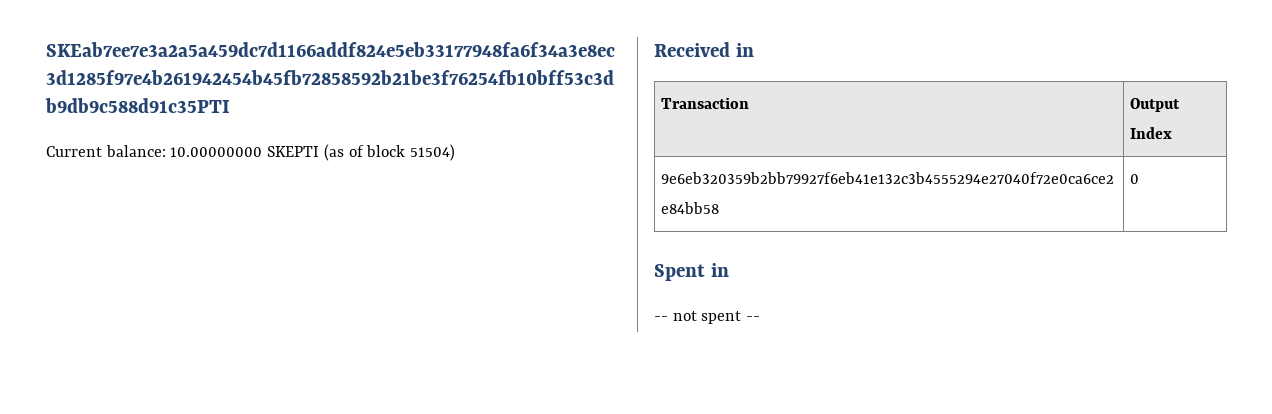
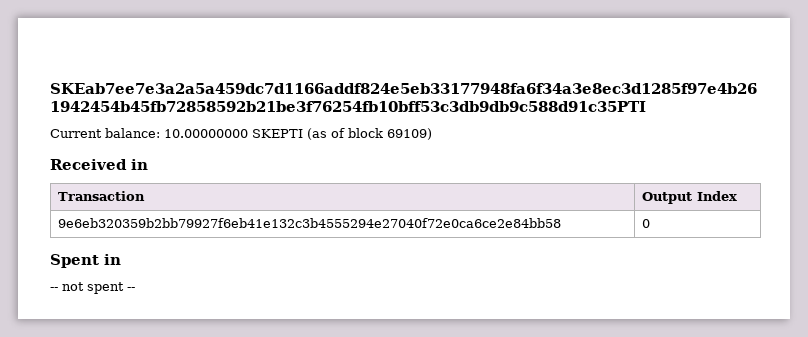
- Current balance: 10.00000000 SKEPTI (as of block 51504)
+ Current balance: 10.00000000 SKEPTI (as of block 69109)

